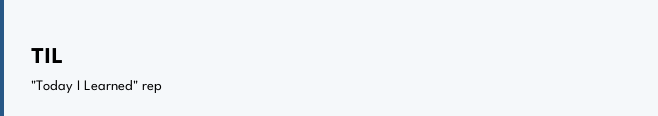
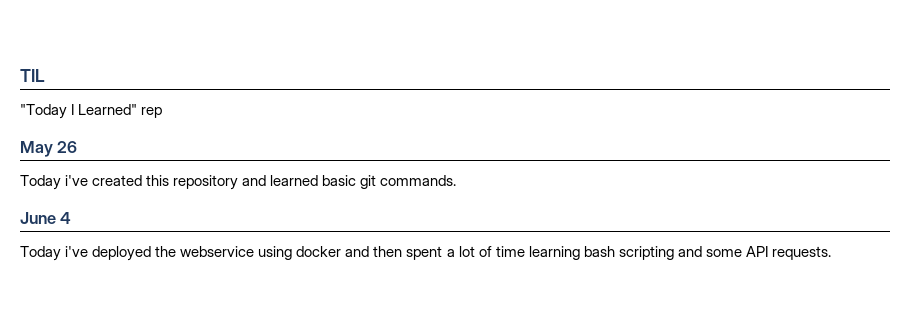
+ May 26
+ Today i've created this repository and learned basic git commands.
+ June 4
+ Today i've deployed the webservice using docker and then spent a lot of time learning bash scripting and some API requests.

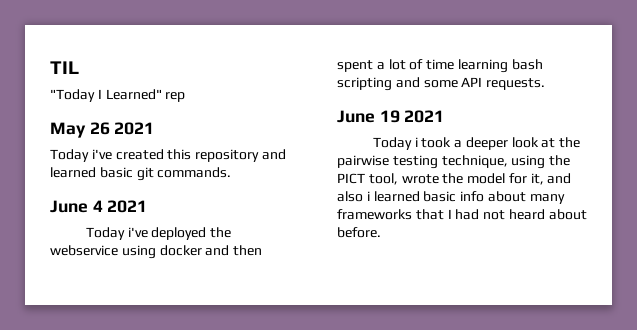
- May 26
+ May 26 2021
- June 4
+ June 4 2021
+ June 19 2021
+ Today i took a deeper look at the pairwise testing technique, using the PICT tool, wrote the model for it, and also i learned basic info about many frameworks that I had not heard about before.

